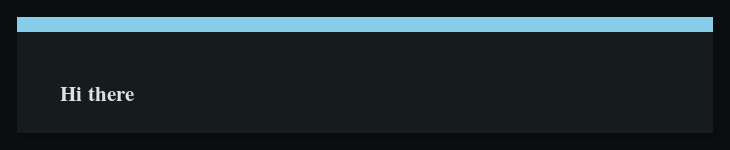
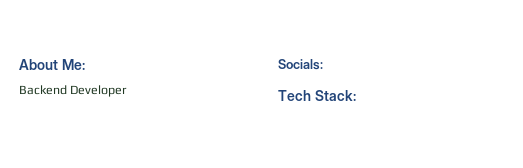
- Hi there
+ About Me:
+ Backend Developer
+ Socials:
+ Tech Stack:

